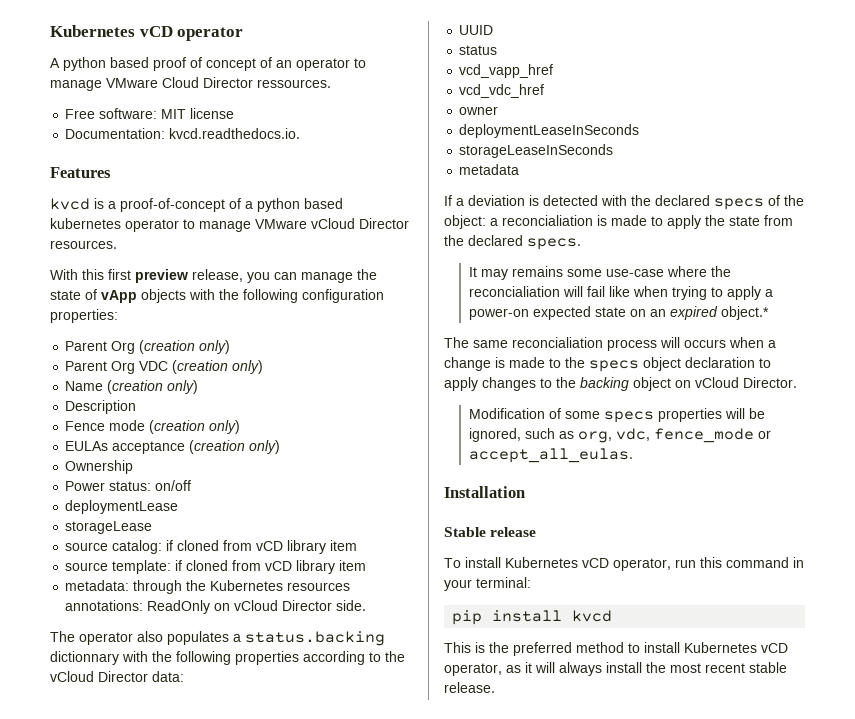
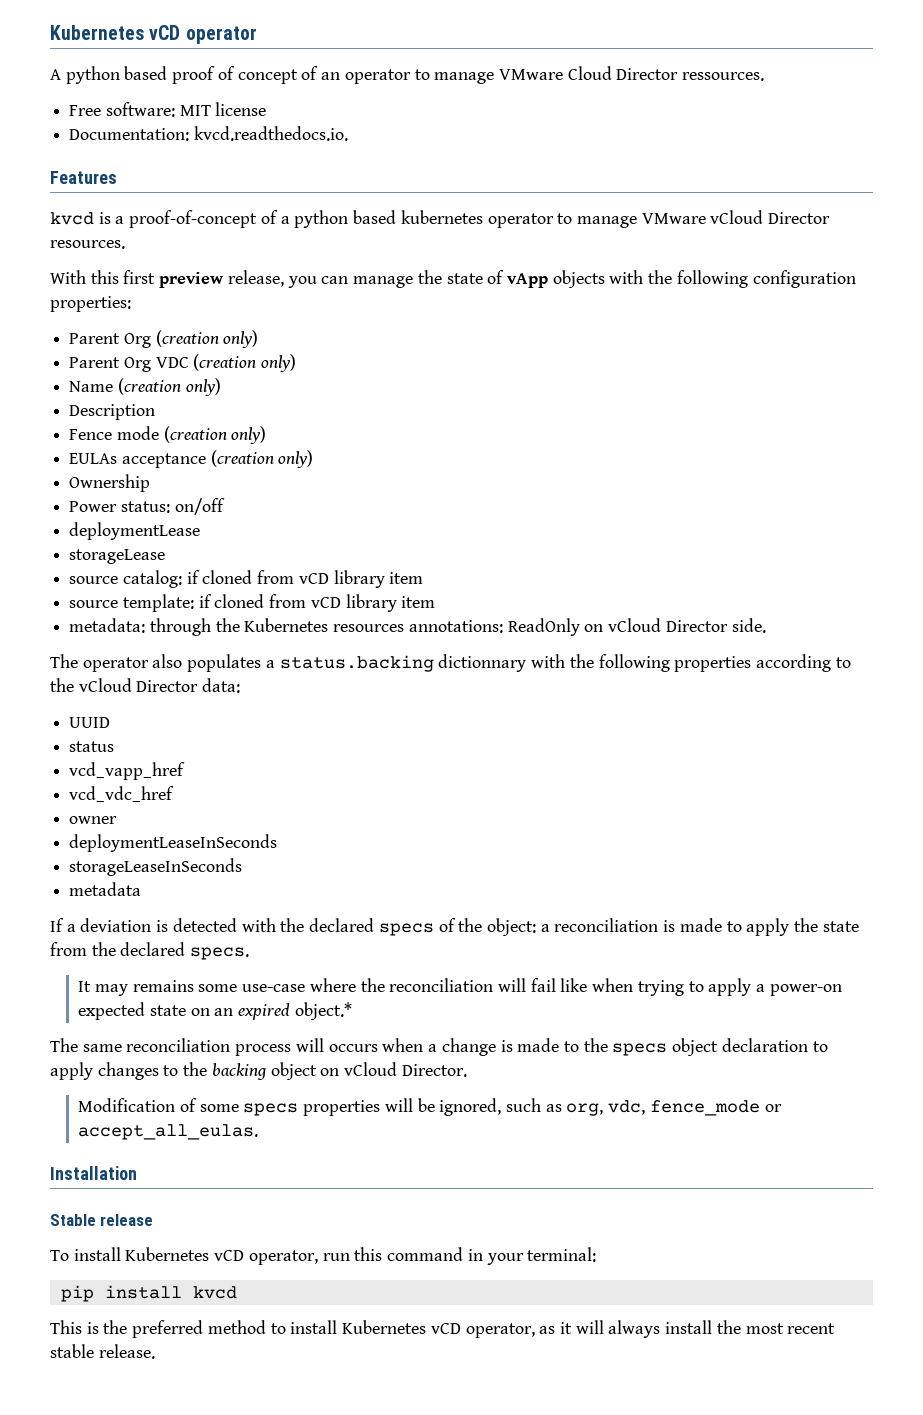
- If a deviation is detected with the declared specs of the object: a reconcialiation is made to apply the state from the declared specs.
+ If a deviation is detected with the declared specs of the object: a reconciliation is made to apply the state from the declared specs.
- It may remains some use-case where the reconcialiation will fail like when trying to apply a power-on expected state on an expired object.*
+ It may remains some use-case where the reconciliation will fail like when trying to apply a power-on expected state on an expired object.*
- The same reconcialiation process will occurs when a change is made to the specs object declaration to apply changes to the backing object on vCloud Director.
+ The same reconciliation process will occurs when a change is made to the specs object declaration to apply changes to the backing object on vCloud Director.

